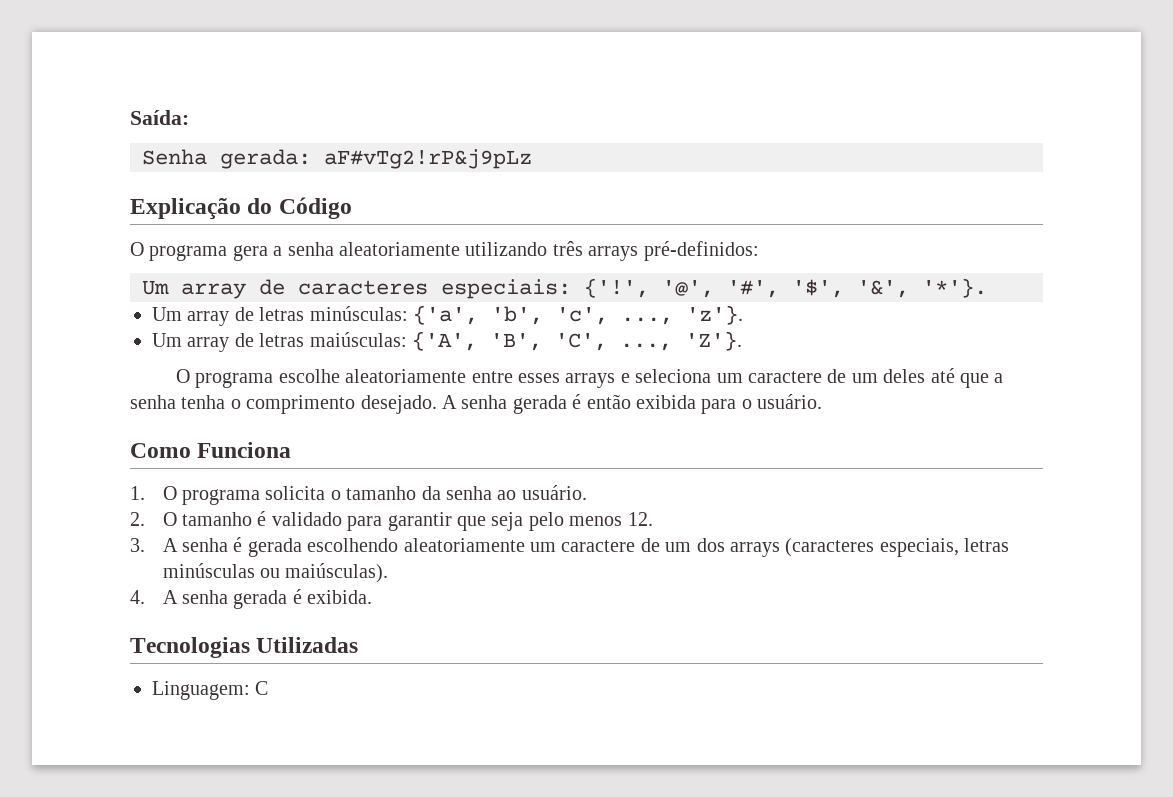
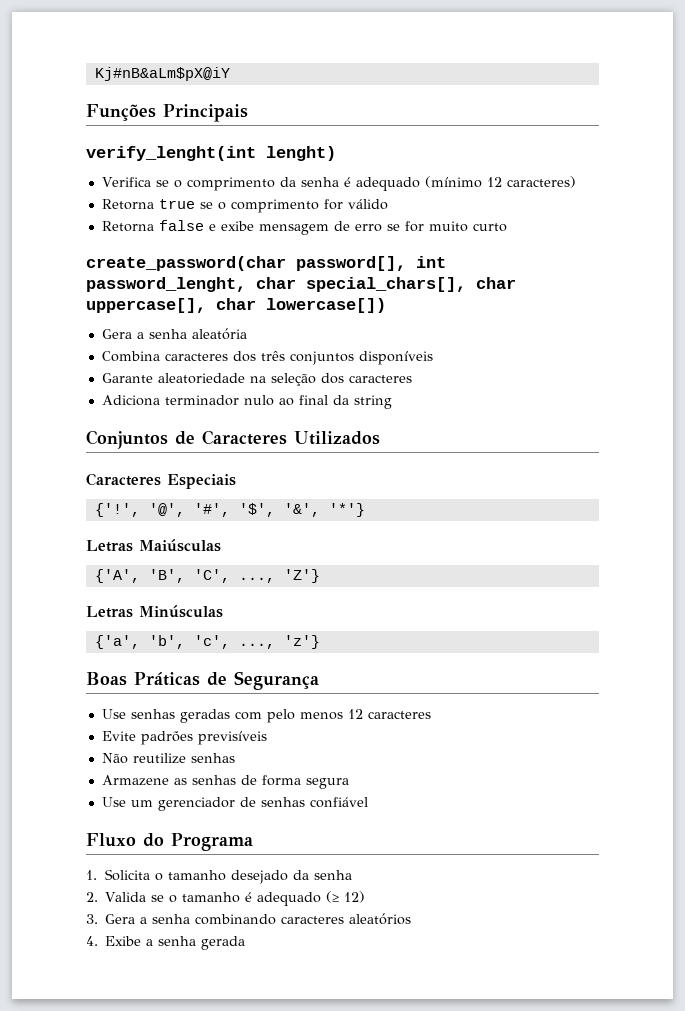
- Saída:
- Senha gerada: aF#vTg2!rP&j9pLz
- Explicação do Código
- O programa gera a senha aleatoriamente utilizando três arrays pré-definidos:
- Um array de caracteres especiais: {'!', '@', '#', '$', '&', '*'}.
- Um array de letras minúsculas: {'a', 'b', 'c', ..., 'z'}.
- Um array de letras maiúsculas: {'A', 'B', 'C', ..., 'Z'}.
- O programa escolhe aleatoriamente entre esses arrays e seleciona um caractere de um deles até que a senha tenha o comprimento desejado. A senha gerada é então exibida para o usuário.
- Como Funciona
- 1. O programa solicita o tamanho da senha ao usuário.
- 2. O tamanho é validado para garantir que seja pelo menos 12.
- 3. A senha é gerada escolhendo aleatoriamente um caractere de um dos arrays (caracteres especiais, letras minúsculas ou maiúsculas).
- 4. A senha gerada é exibida.
- Tecnologias Utilizadas
- Linguagem: C
+ Kj#nB&aLm$pX@iY
+ Funções Principais
+ verify_lenght(int lenght)
+ Verifica se o comprimento da senha é adequado (mínimo 12 caracteres)
+ Retorna true se o comprimento for válido
+ Retorna false e exibe mensagem de erro se for muito curto
+ create_password(char password[], int password_lenght, char special_chars[], char uppercase[], char lowercase[])
+ Gera a senha aleatória
+ Combina caracteres dos três conjuntos disponíveis
+ Garante aleatoriedade na seleção dos caracteres
+ Adiciona terminador nulo ao final da string
+ Conjuntos de Caracteres Utilizados
+ Caracteres Especiais
+ {'!', '@', '#', '$', '&', '*'}
+ Letras Maiúsculas
+ {'A', 'B', 'C', ..., 'Z'}
+ Letras Minúsculas
+ {'a', 'b', 'c', ..., 'z'}
+ Boas Práticas de Segurança
+ Use senhas geradas com pelo menos 12 caracteres
+ Evite padrões previsíveis
+ Não reutilize senhas
+ Armazene as senhas de forma segura
+ Use um gerenciador de senhas confiável
+ Fluxo do Programa
+ 1. Solicita o tamanho desejado da senha
+ 2. Valida se o tamanho é adequado (≥ 12)
+ 3. Gera a senha combinando caracteres aleatórios
+ 4. Exibe a senha gerada

